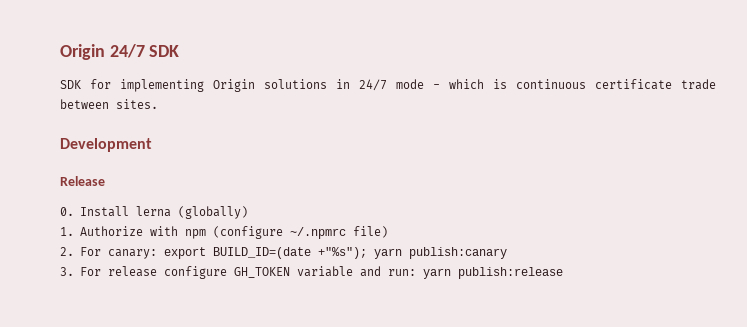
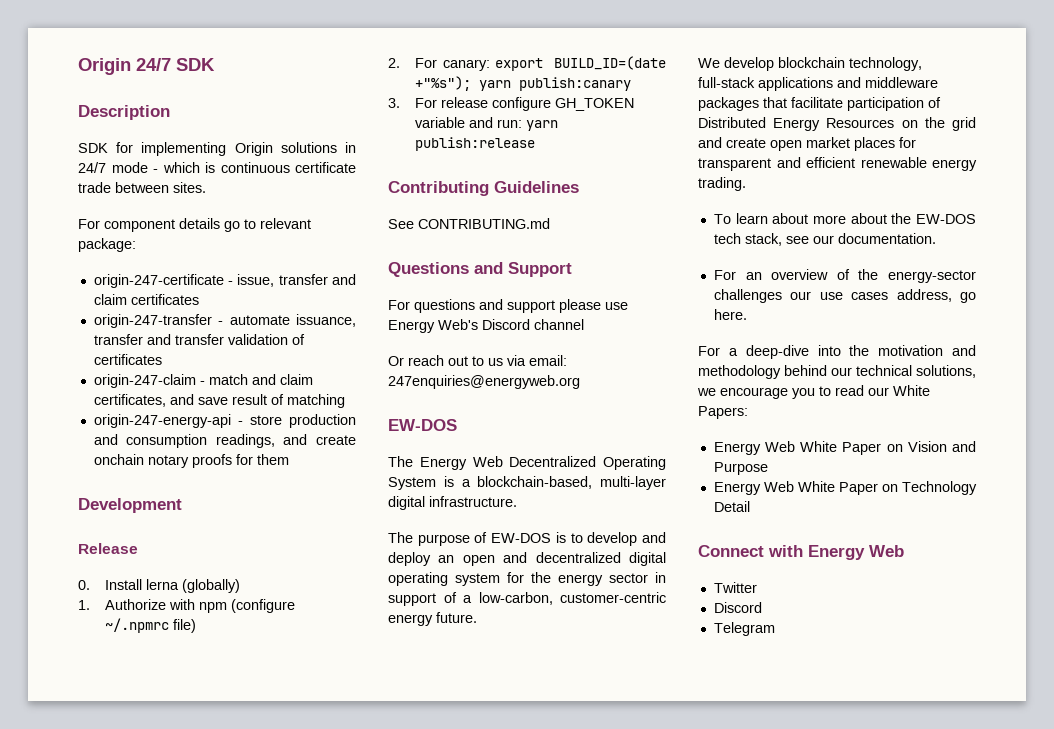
+ Description
+ For component details go to relevant package:
+ origin-247-certificate - issue, transfer and claim certificates
+ origin-247-transfer - automate issuance, transfer and transfer validation of certificates
+ origin-247-claim - match and claim certificates, and save result of matching
+ origin-247-energy-api - store production and consumption readings, and create onchain notary proofs for them
+ Contributing Guidelines
+ See CONTRIBUTING.md
+ Questions and Support
+ For questions and support please use Energy Web's Discord channel
+ Or reach out to us via email: 247enquiries@energyweb.org
+ EW-DOS
+ The Energy Web Decentralized Operating System is a blockchain-based, multi-layer digital infrastructure.
+ The purpose of EW-DOS is to develop and deploy an open and decentralized digital operating system for the energy sector in support of a low-carbon, customer-centric energy future.
+ We develop blockchain technology, full-stack applications and middleware packages that facilitate participation of Distributed Energy Resources on the grid and create open market places for transparent and efficient renewable energy trading.
+ To learn about more about the EW-DOS tech stack, see our documentation.
+ For an overview of the energy-sector challenges our use cases address, go here.
+ For a deep-dive into the motivation and methodology behind our technical solutions, we encourage you to read our White Papers:
+ Energy Web White Paper on Vision and Purpose
+ Energy Web White Paper on Technology Detail
+ Connect with Energy Web
+ Twitter
+ Discord
+ Telegram

